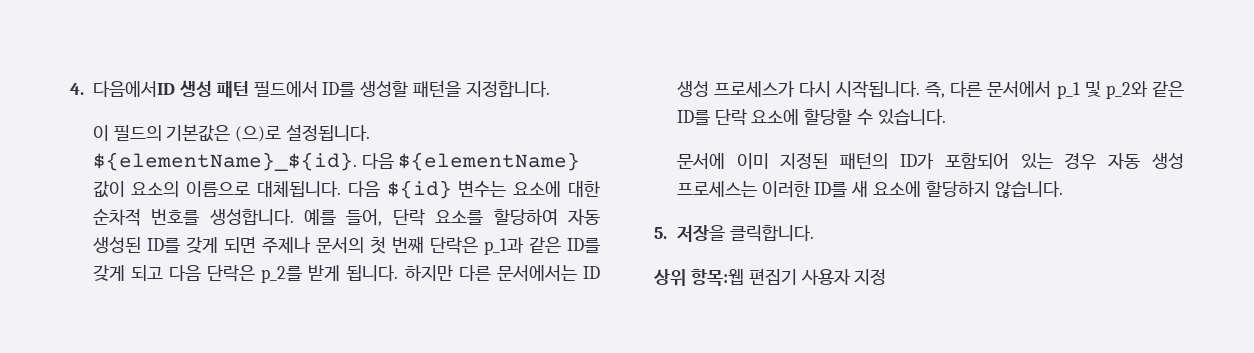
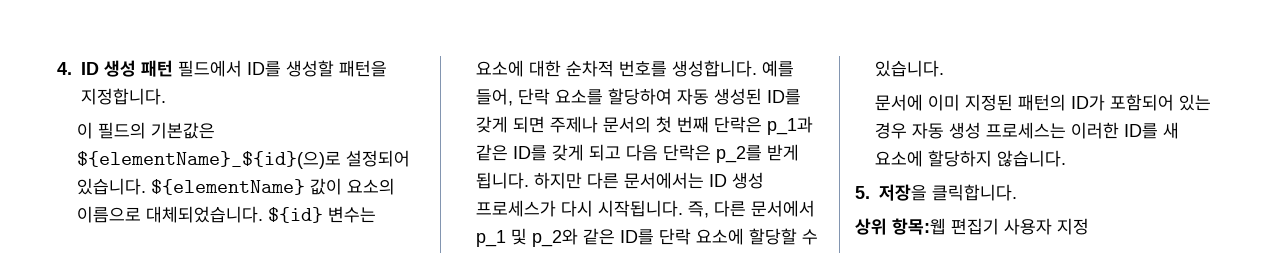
- 4. 다음에서ID 생성 패턴 필드에서 ID를 생성할 패턴을 지정합니다.
+ 4. ID 생성 패턴 필드에서 ID를 생성할 패턴을 지정합니다.
- 이 필드의 기본값은 (으)로 설정됩니다. ${elementName}_${id}. 다음 ${elementName} 값이 요소의 이름으로 대체됩니다. 다음 ${id} 변수는 요소에 대한 순차적 번호를 생성합니다.
+ 이 필드의 기본값은 ${elementName}_${id}(으)로 설정되어 있습니다. ${elementName} 값이 요소의 이름으로 대체되었습니다. ${id} 변수는 요소에 대한 순차적 번호를 생성합니다.

